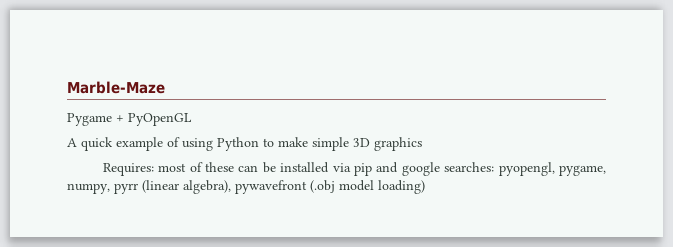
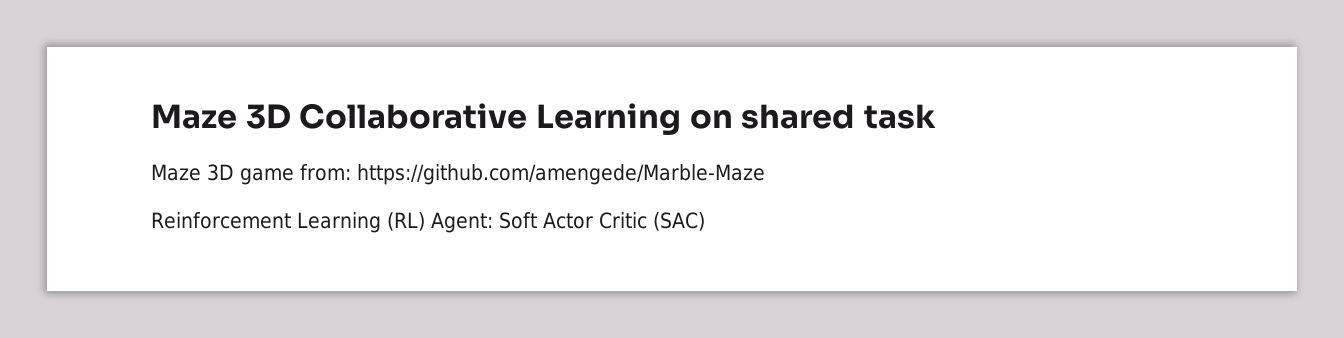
- Marble-Maze
- Pygame + PyOpenGL
- A quick example of using Python to make simple 3D graphics
- Requires: most of these can be installed via pip and google searches: pyopengl, pygame, numpy, pyrr (linear algebra), pywavefront (.obj model loading)
+ Maze 3D Collaborative Learning on shared task
+ Maze 3D game from: https://github.com/amengede/Marble-Maze
+ Reinforcement Learning (RL) Agent: Soft Actor Critic (SAC)

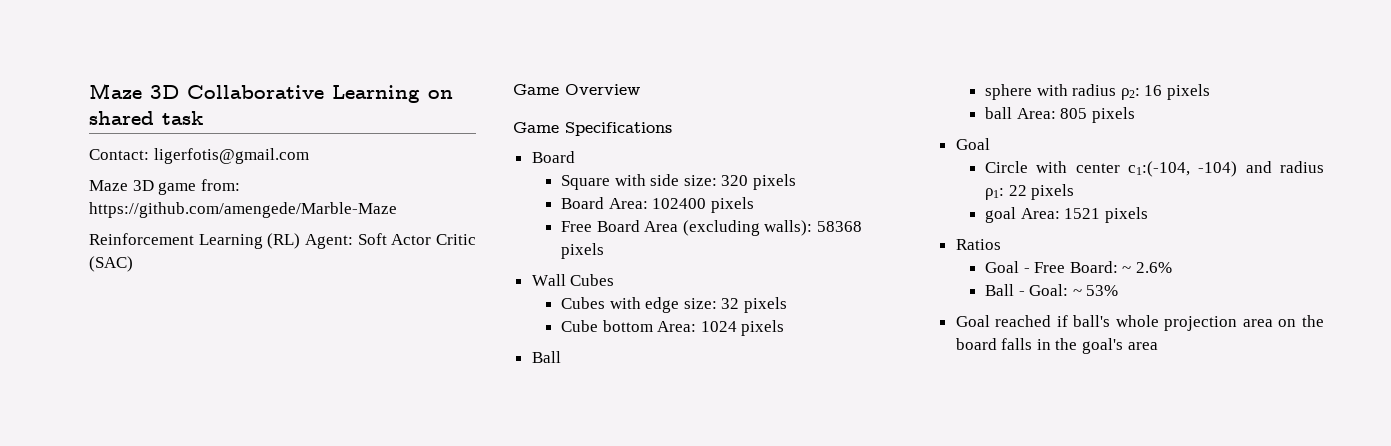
+ Contact: ligerfotis@gmail.com
+ Game Overview
+ Game Specifications
+ Board
+ Square with side size: 320 pixels
+ Board Area: 102400 pixels
+ Free Board Area (excluding walls): 58368 pixels
+ Wall Cubes
+ Cubes with edge size: 32 pixels
+ Cube bottom Area: 1024 pixels
+ Ball
+ sphere with radius ρ2: 16 pixels
+ ball Area: 805 pixels
+ Goal
+ Circle with center c1:(-104, -104) and radius ρ1: 22 pixels
+ goal Area: 1521 pixels
+ Ratios
+ Goal - Free Board: ~ 2.6%
+ Ball - Goal: ~ 53%
+ Goal reached if ball's whole projection area on the board falls in the goal's area

